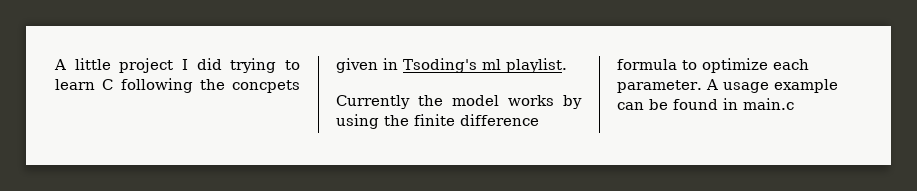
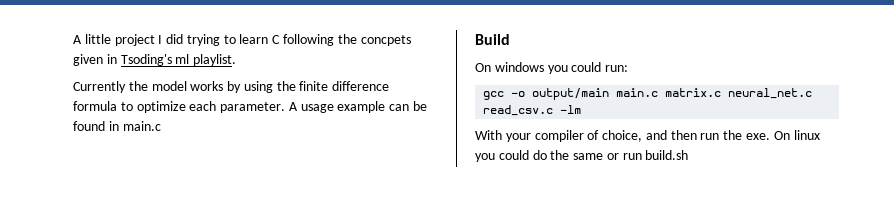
+ Build
+ On windows you could run:
+ gcc -o output/main main.c matrix.c neural_net.c read_csv.c -lm
+ With your compiler of choice, and then run the exe. On linux you could do the same or run build.sh

